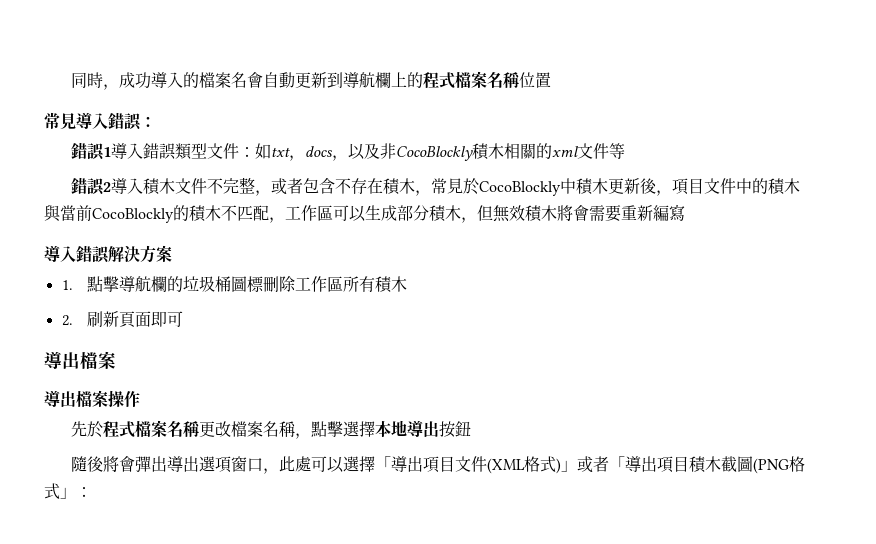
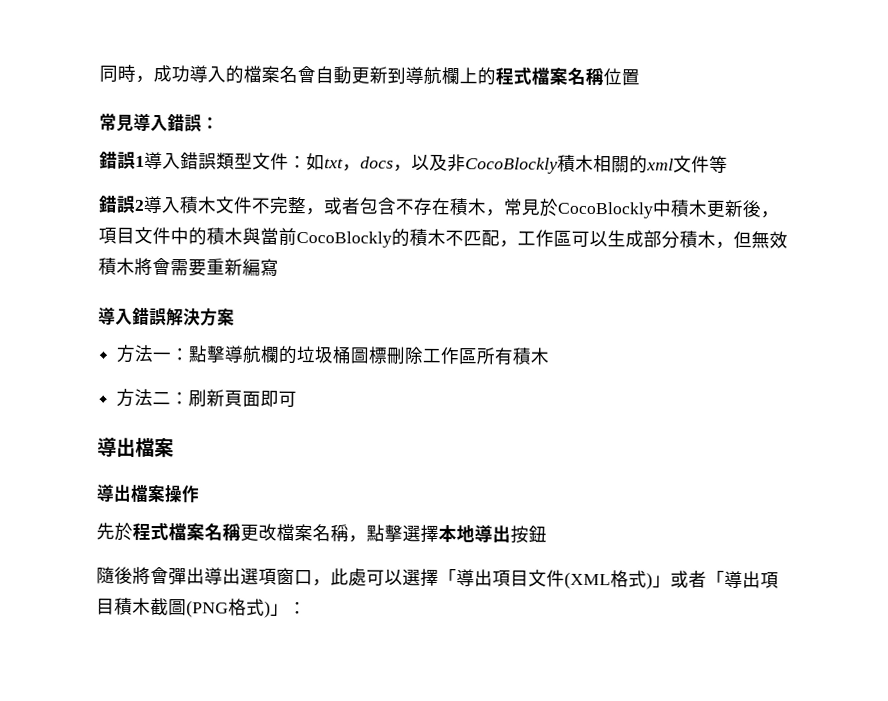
- 1.點擊導航欄的垃圾桶圖標刪除工作區所有積木
+ 方法一：點擊導航欄的垃圾桶圖標刪除工作區所有積木
- 2.刷新頁面即可
+ 方法二：刷新頁面即可
- 隨後將會彈出導出選項窗口，此處可以選擇「導出項目文件(XML格式)」或者「導出項目積木截圖(PNG格式」：
+ 隨後將會彈出導出選項窗口，此處可以選擇「導出項目文件(XML格式)」或者「導出項目積木截圖(PNG格式)」：

